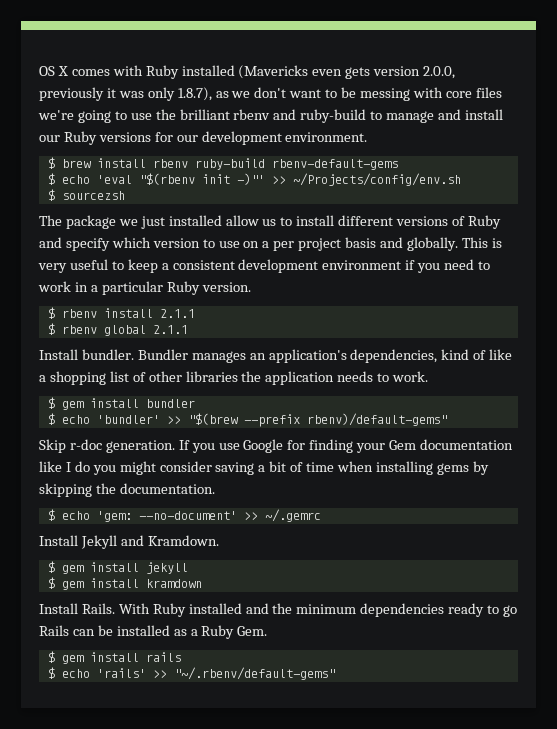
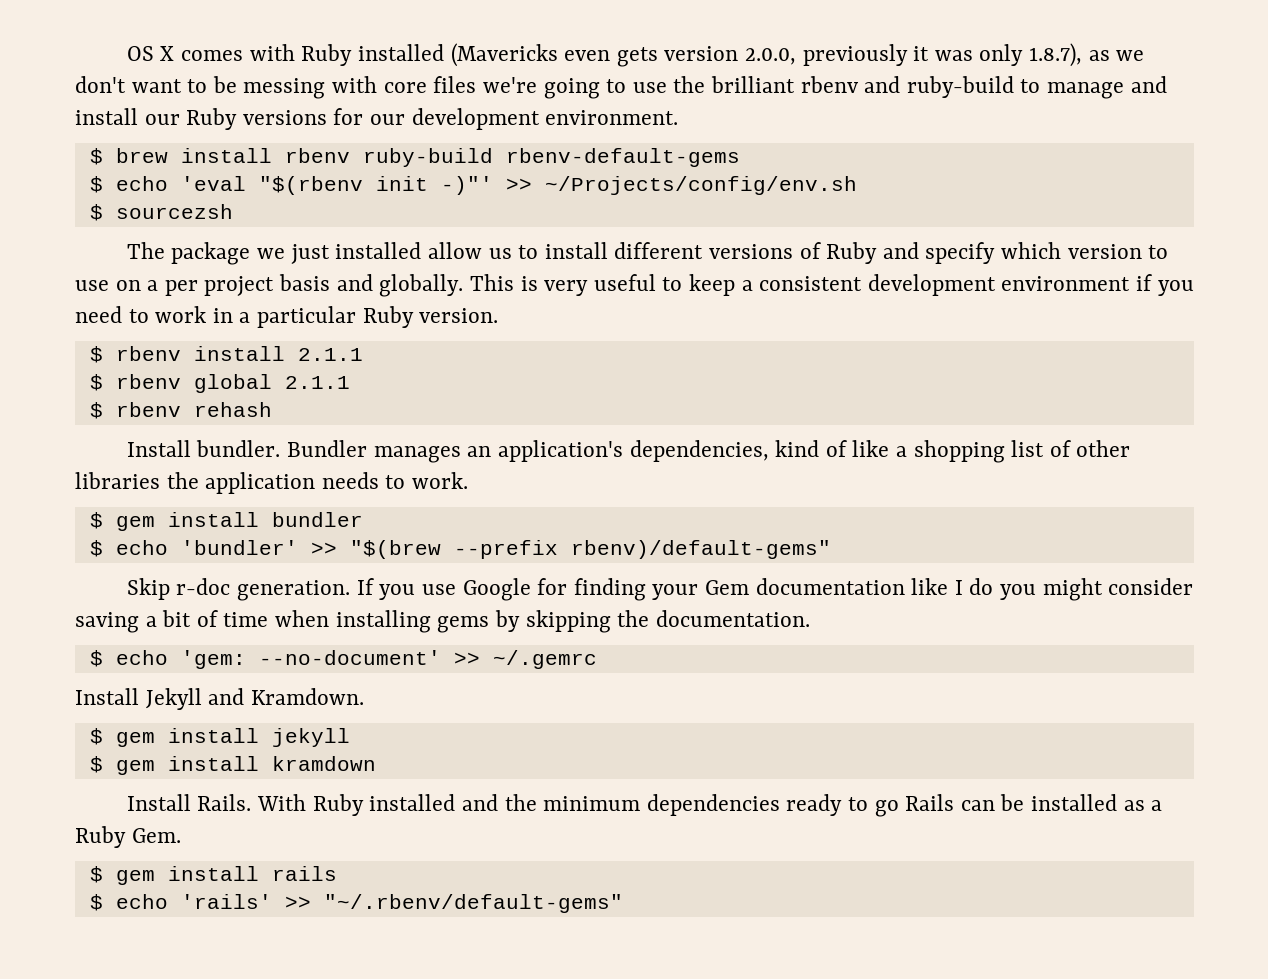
+ $ rbenv rehash

